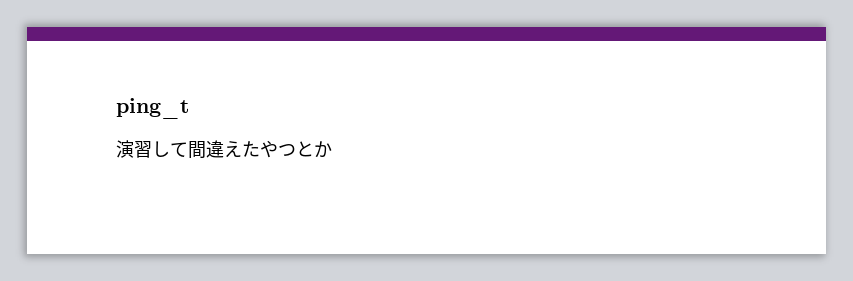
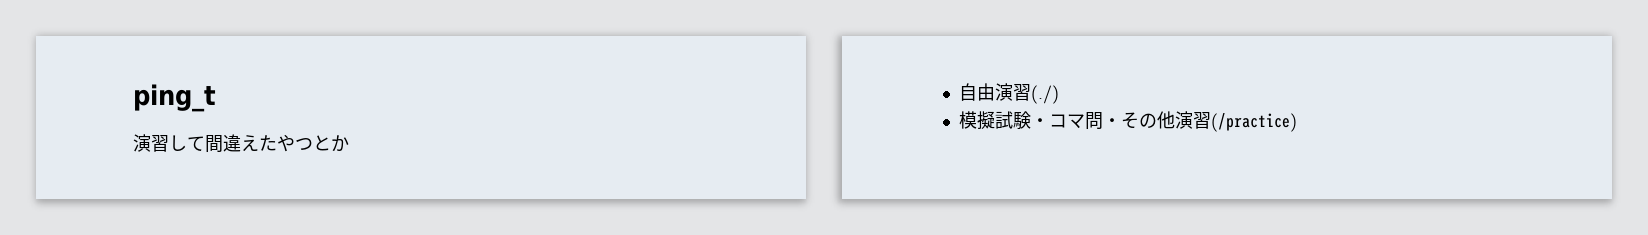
+ 自由演習(./)
+ 模擬試験・コマ問・その他演習(/practice)

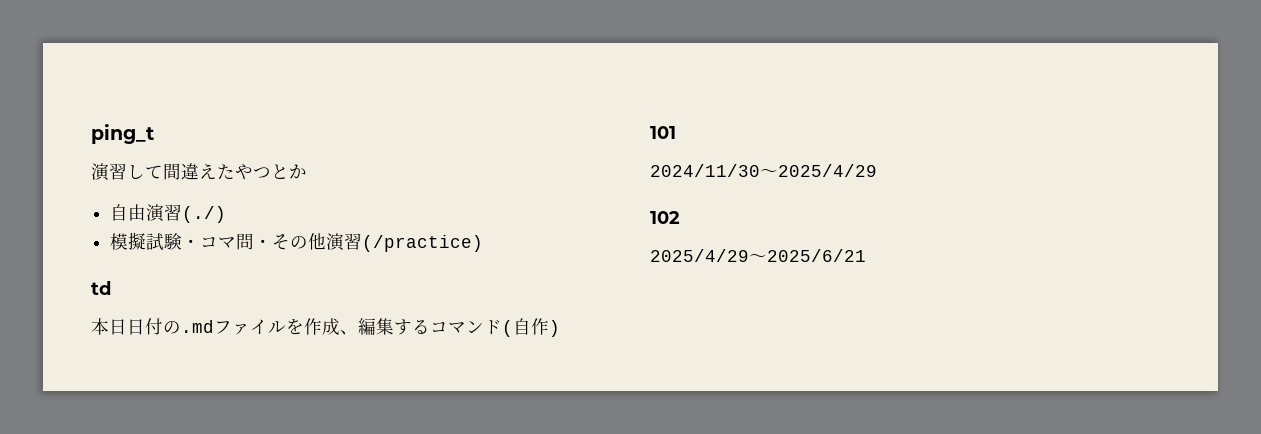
+ td
+ 本日日付の.mdファイルを作成、編集するコマンド(自作)
+ 101
+ 2024/11/30～2025/4/29
+ 102
+ 2025/4/29～2025/6/21

